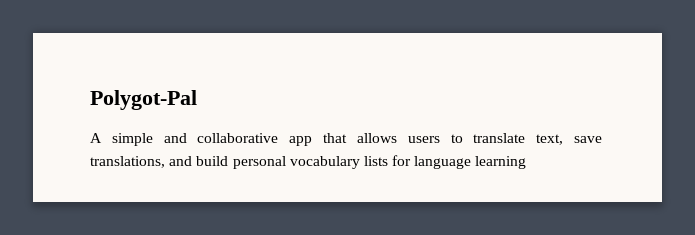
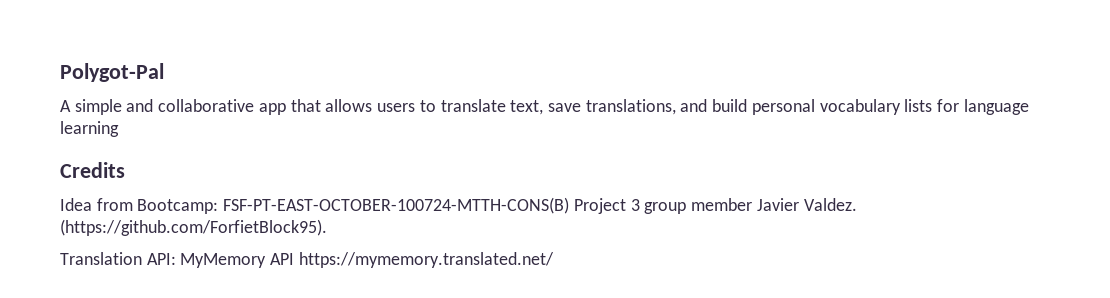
+ Credits
+ Idea from Bootcamp: FSF-PT-EAST-OCTOBER-100724-MTTH-CONS(B) Project 3 group member Javier Valdez. (https://github.com/ForfietBlock95).
+ Translation API: MyMemory API https://mymemory.translated.net/

